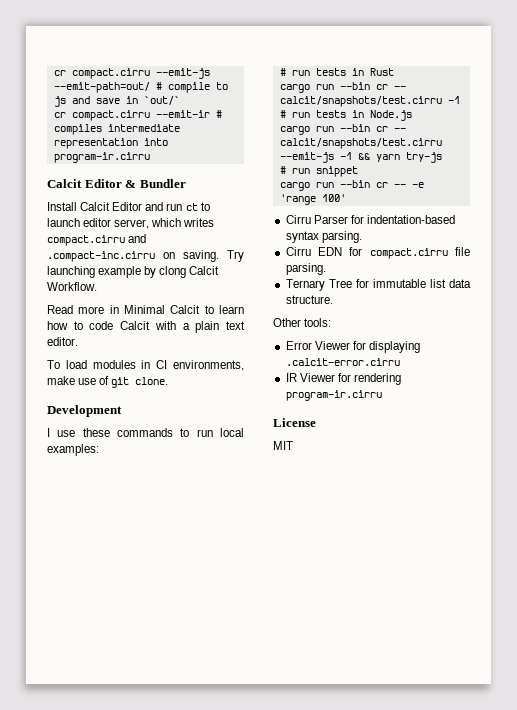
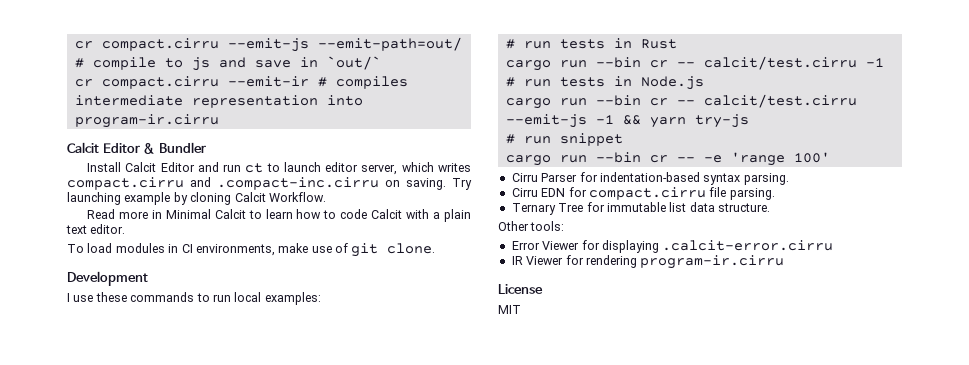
- Try launching example by clong Calcit Workflow.
+ Try launching example by cloning Calcit Workflow.
- cargo run --bin cr -- calcit/snapshots/test.cirru -1
+ cargo run --bin cr -- calcit/test.cirru -1
- cargo run --bin cr -- calcit/snapshots/test.cirru --emit-js -1 && yarn try-js
+ cargo run --bin cr -- calcit/test.cirru --emit-js -1 && yarn try-js

